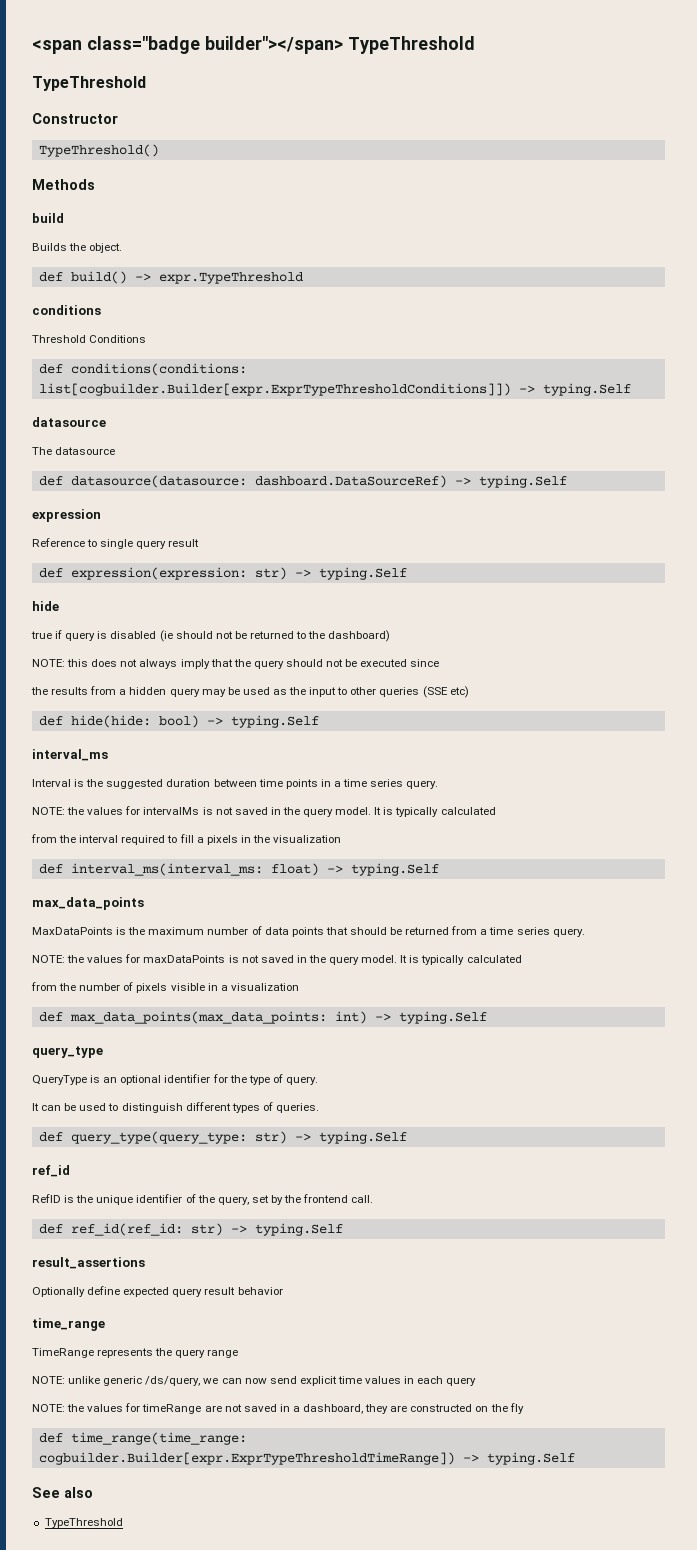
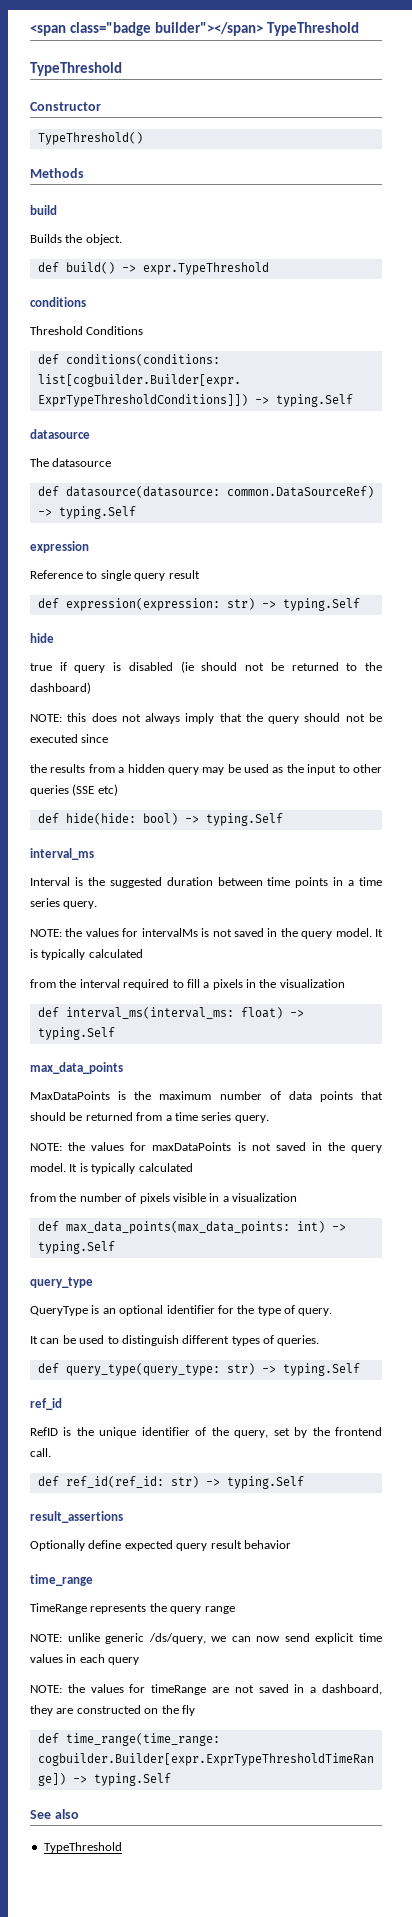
- def datasource(datasource: dashboard.DataSourceRef) -> typing.Self
+ def datasource(datasource: common.DataSourceRef) -> typing.Self

